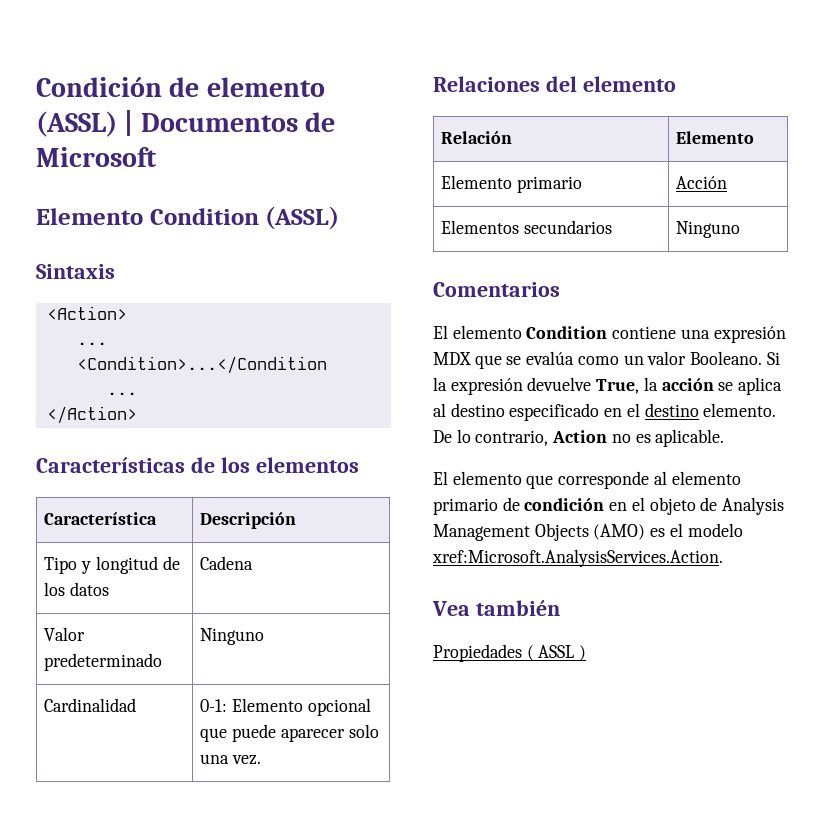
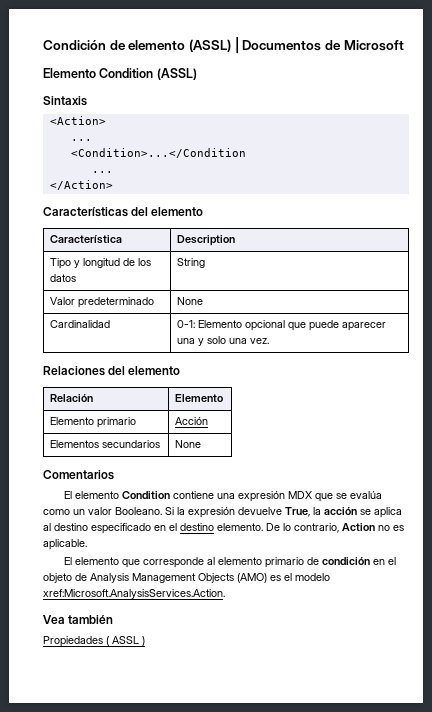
- Características de los elementos
+ Características del elemento
- Característica | Descripción
+ Característica | Description
- Tipo y longitud de los datos | Cadena
+ Tipo y longitud de los datos | String
- Valor predeterminado | Ninguno
+ Valor predeterminado | None
- Cardinalidad | 0-1: Elemento opcional que puede aparecer solo una vez.
+ Cardinalidad | 0-1: Elemento opcional que puede aparecer una y solo una vez.
- Elementos secundarios | Ninguno
+ Elementos secundarios | None

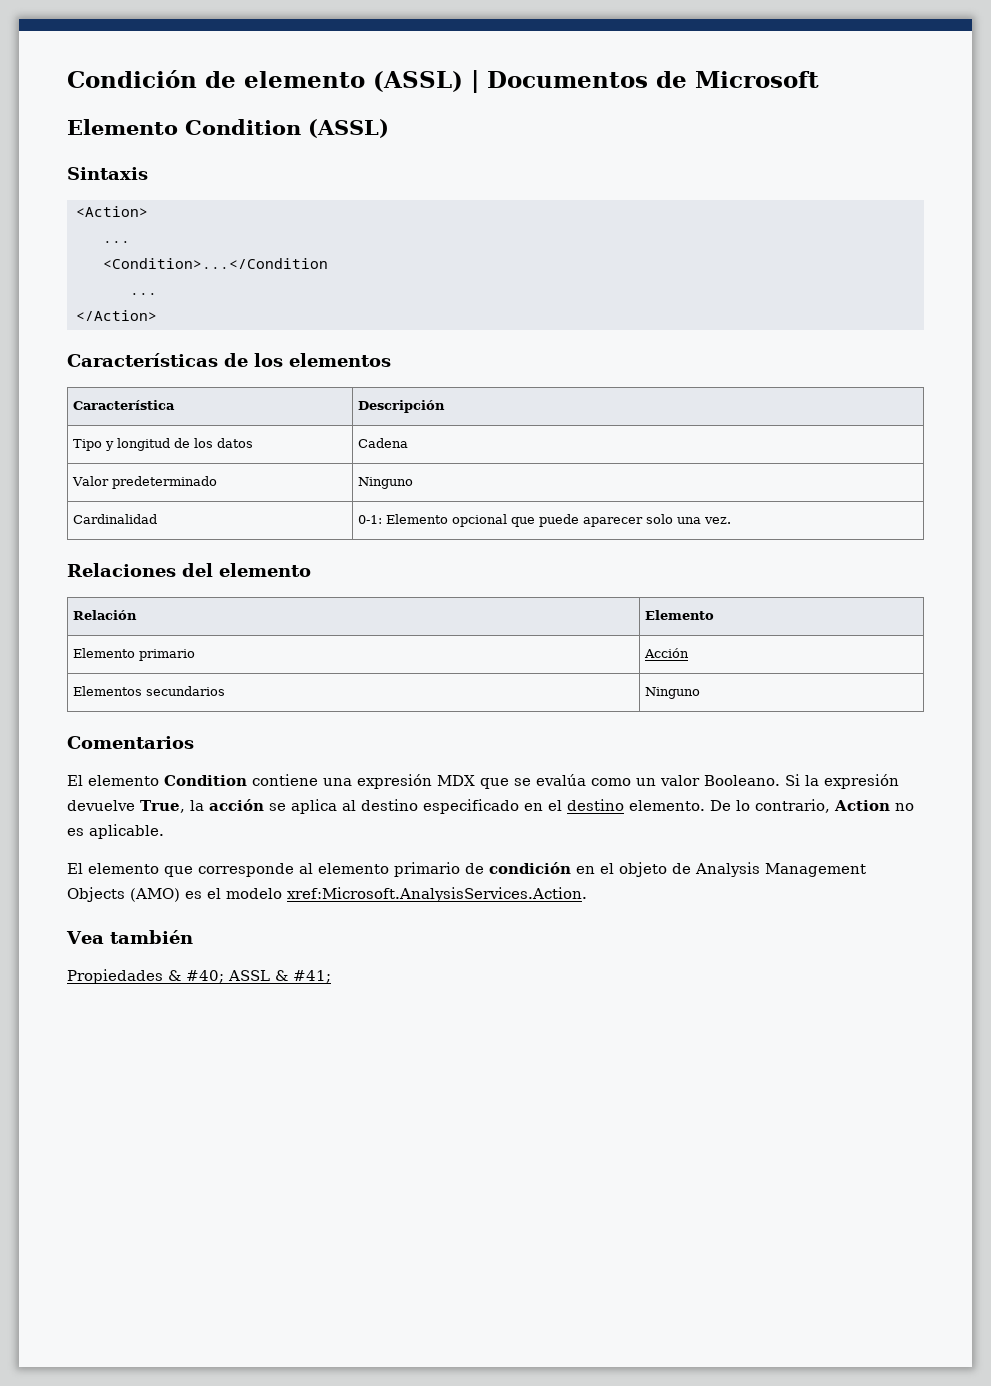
- Características del elemento
+ Características de los elementos
- Característica | Description
+ Característica | Descripción
- Tipo y longitud de los datos | String
+ Tipo y longitud de los datos | Cadena
- Valor predeterminado | None
+ Valor predeterminado | Ninguno
- Cardinalidad | 0-1: Elemento opcional que puede aparecer una y solo una vez.
+ Cardinalidad | 0-1: Elemento opcional que puede aparecer solo una vez.
- Elementos secundarios | None
+ Elementos secundarios | Ninguno
- Propiedades ( ASSL )
+ Propiedades & #40; ASSL & #41;

